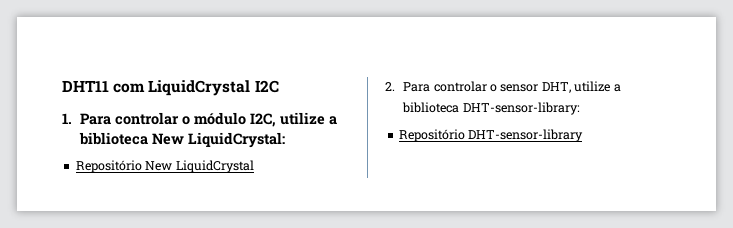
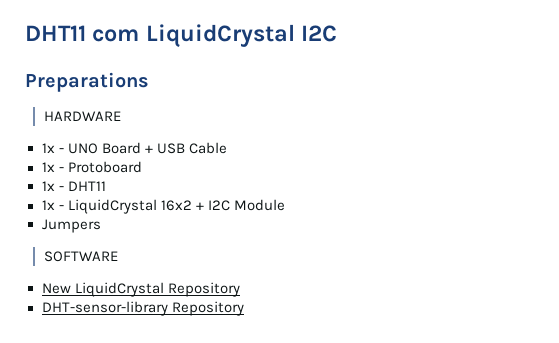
- 1. Para controlar o módulo I2C, utilize a biblioteca New LiquidCrystal:
- Repositório New LiquidCrystal
- 2. Para controlar o sensor DHT, utilize a biblioteca DHT-sensor-library:
- Repositório DHT-sensor-library
+ Preparations
+ HARDWARE
+ 1x - UNO Board + USB Cable
+ 1x - Protoboard
+ 1x - DHT11
+ 1x - LiquidCrystal 16x2 + I2C Module
+ Jumpers
+ SOFTWARE
+ New LiquidCrystal Repository
+ DHT-sensor-library Repository

